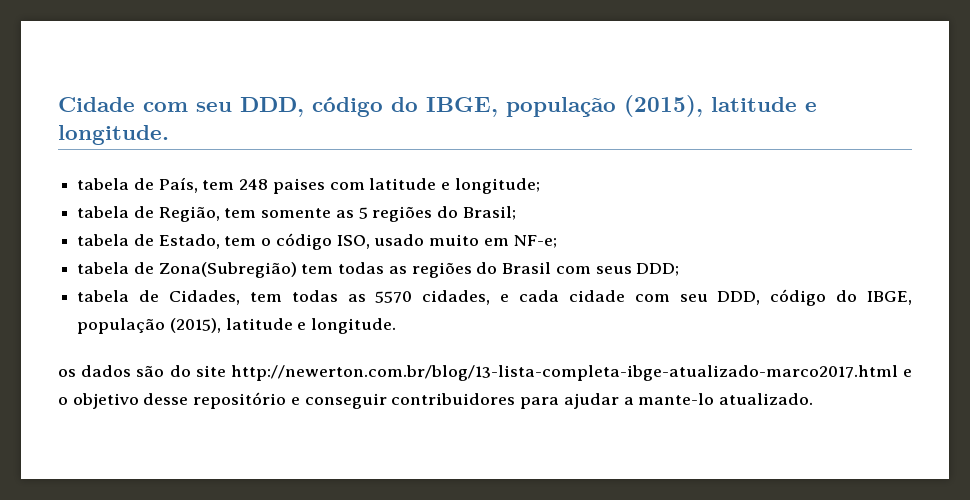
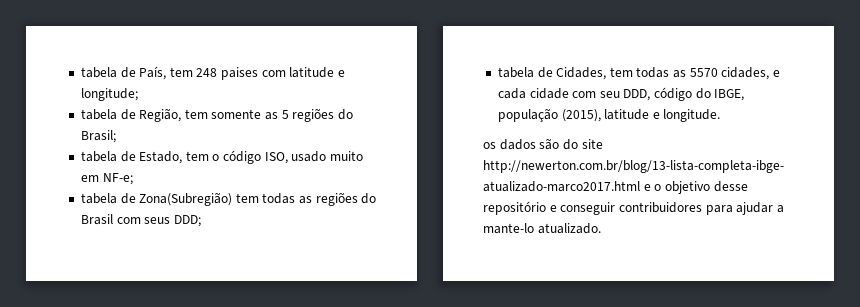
- Cidade com seu DDD, código do IBGE, população (2015), latitude e longitude.

